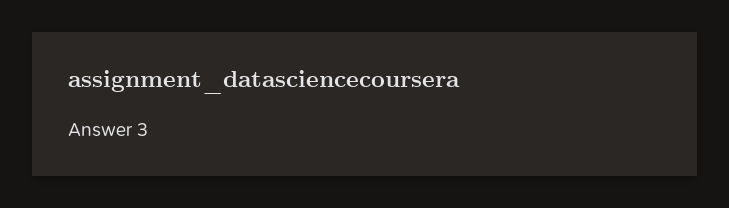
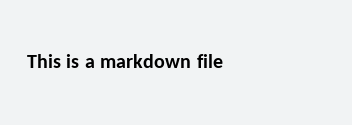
- assignment_datasciencecoursera
- Answer 3
+ This is a markdown file

